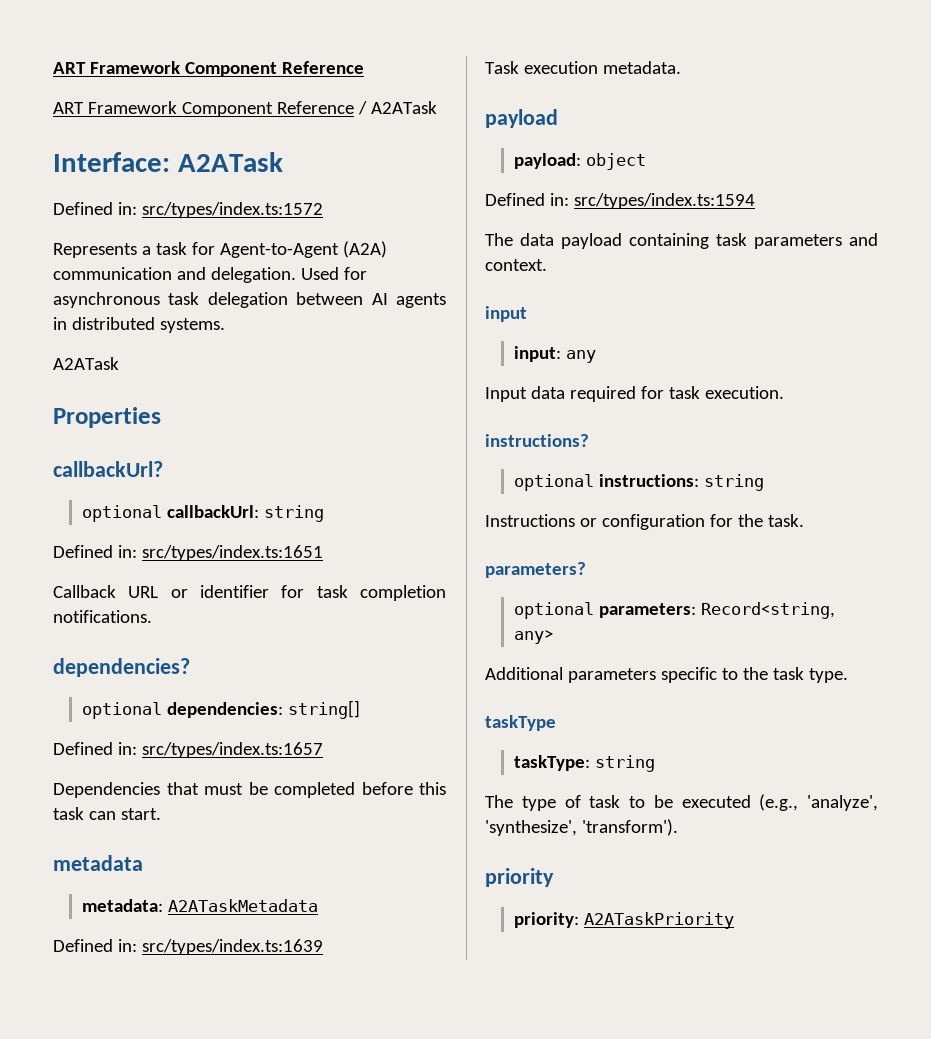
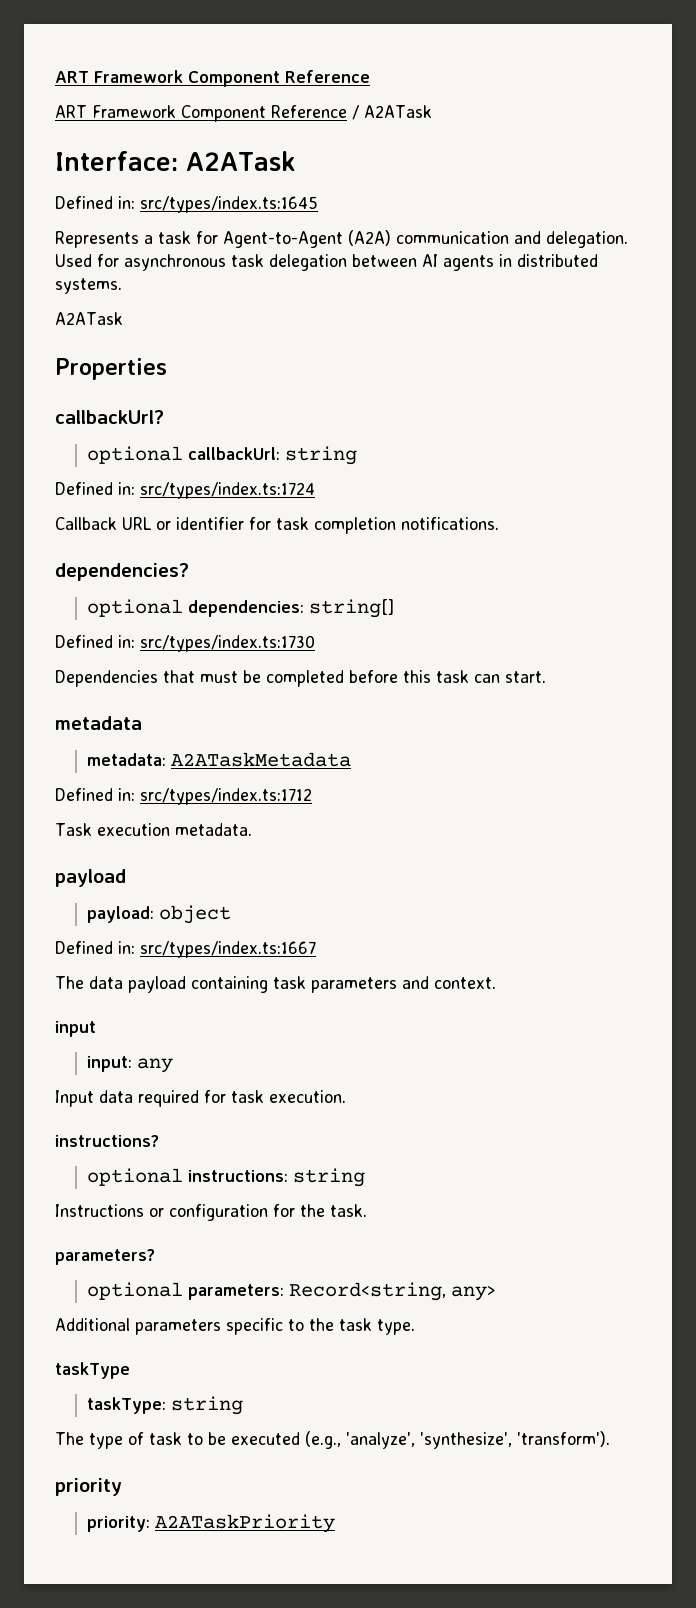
- Defined in: src/types/index.ts:1572
+ Defined in: src/types/index.ts:1645
- Defined in: src/types/index.ts:1651
+ Defined in: src/types/index.ts:1724
- Defined in: src/types/index.ts:1657
+ Defined in: src/types/index.ts:1730
- Defined in: src/types/index.ts:1639
+ Defined in: src/types/index.ts:1712
- Defined in: src/types/index.ts:1594
+ Defined in: src/types/index.ts:1667

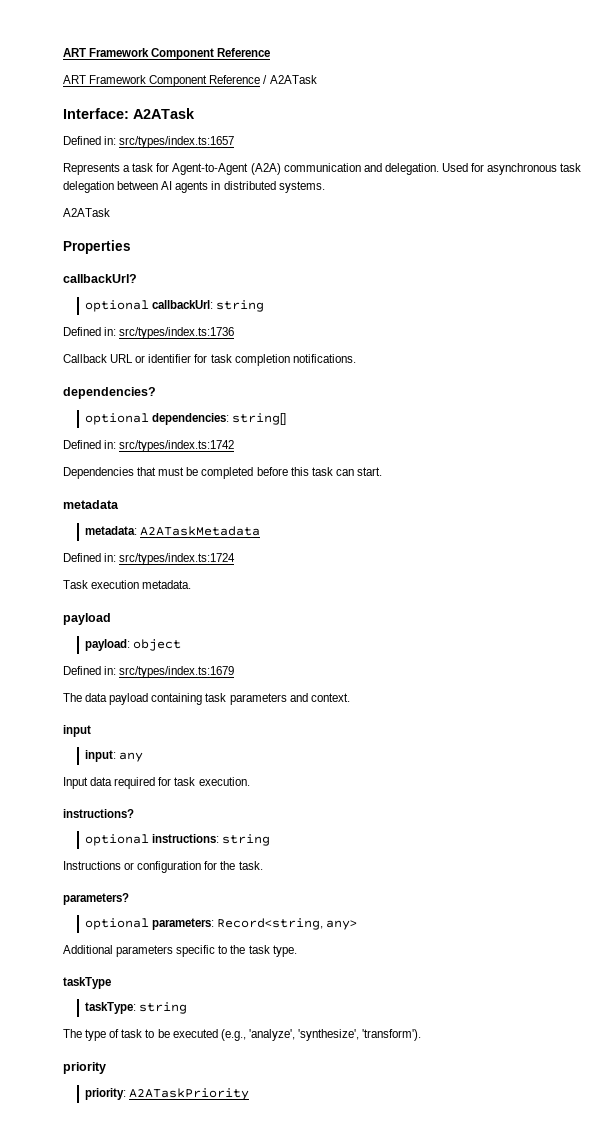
- Defined in: src/types/index.ts:1645
+ Defined in: src/types/index.ts:1657
- Defined in: src/types/index.ts:1724
+ Defined in: src/types/index.ts:1736
- Defined in: src/types/index.ts:1730
+ Defined in: src/types/index.ts:1742
- Defined in: src/types/index.ts:1712
+ Defined in: src/types/index.ts:1724
- Defined in: src/types/index.ts:1667
+ Defined in: src/types/index.ts:1679

